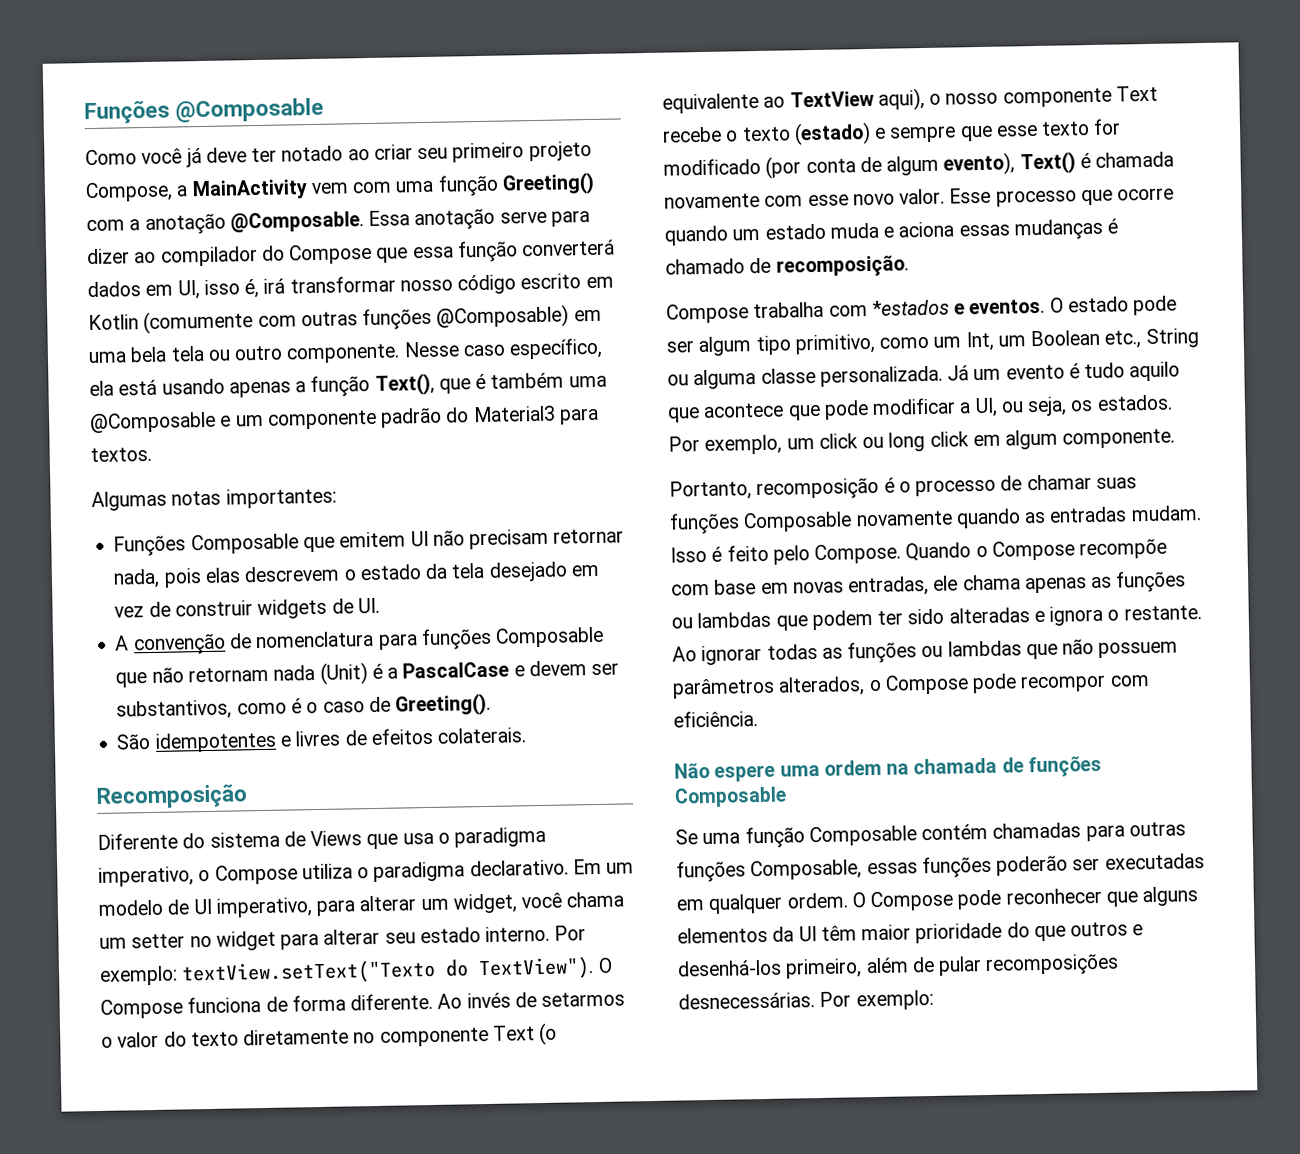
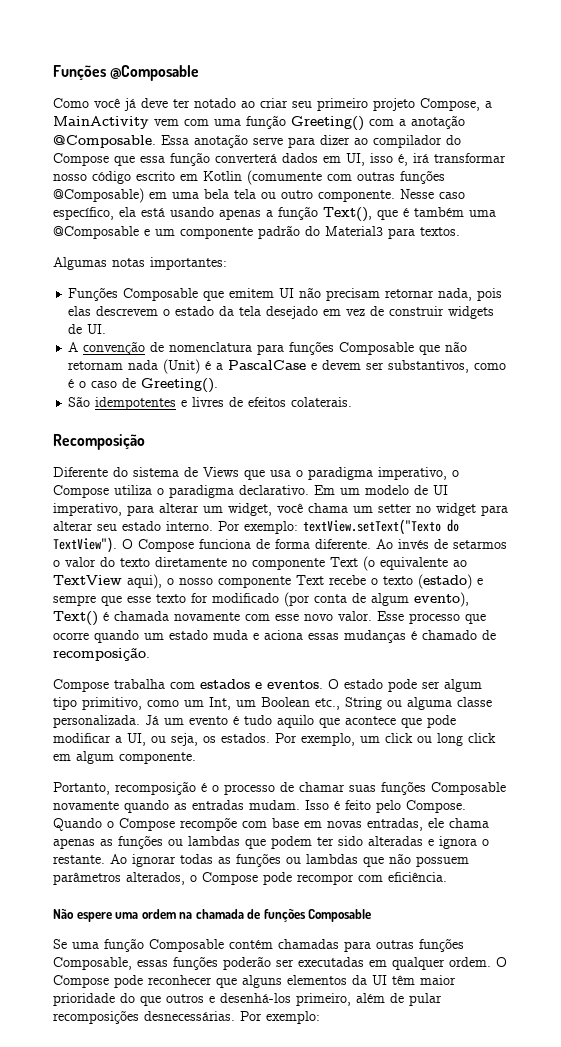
- Compose trabalha com *estados e eventos.
+ Compose trabalha com estados e eventos.

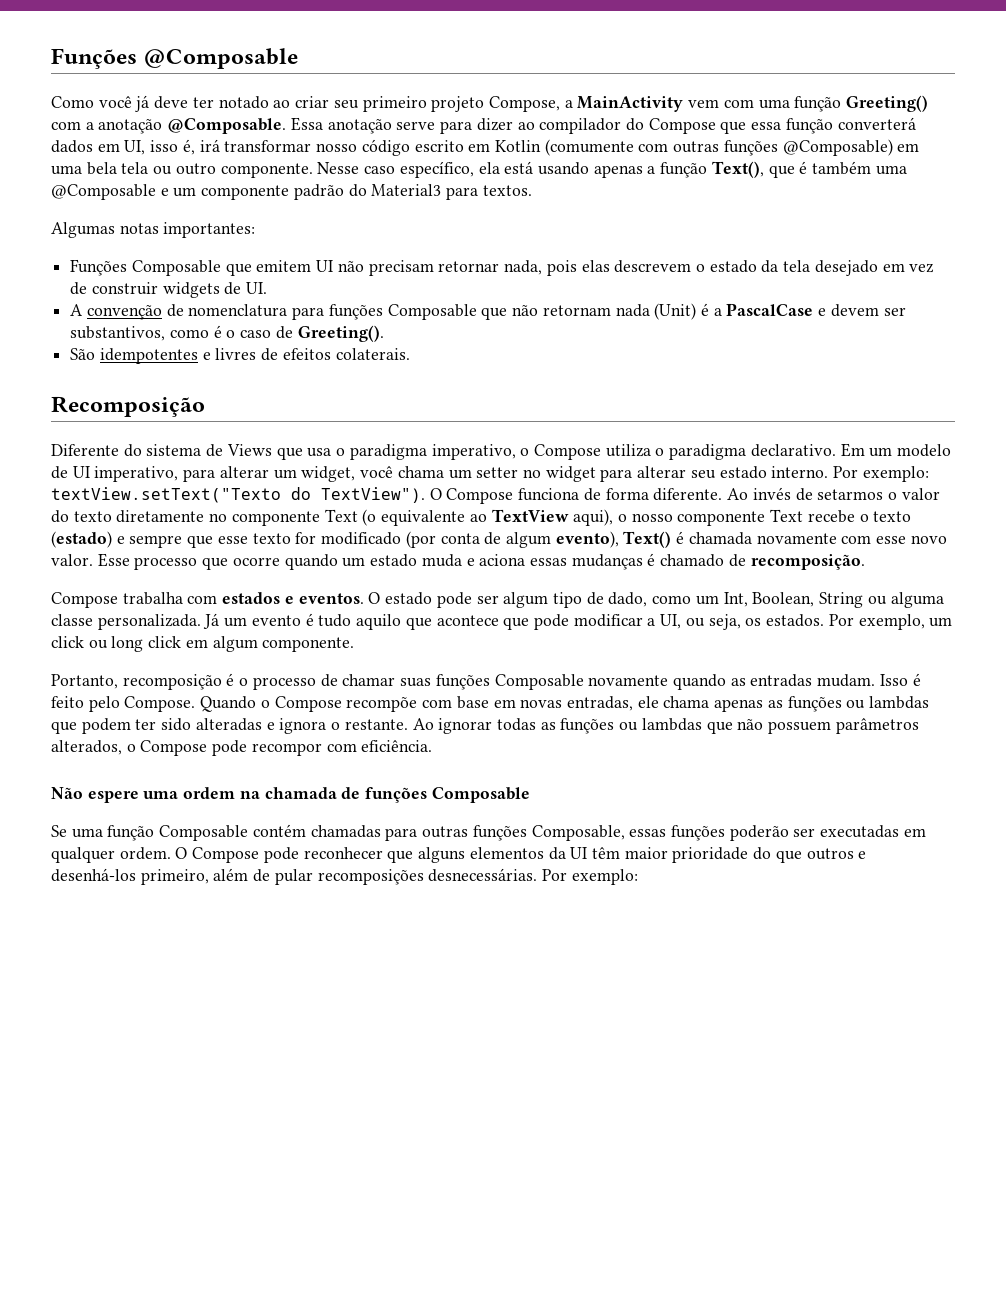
- O estado pode ser algum tipo primitivo, como um Int, um Boolean etc., String ou alguma classe personalizada.
+ O estado pode ser algum tipo de dado, como um Int, Boolean, String ou alguma classe personalizada.

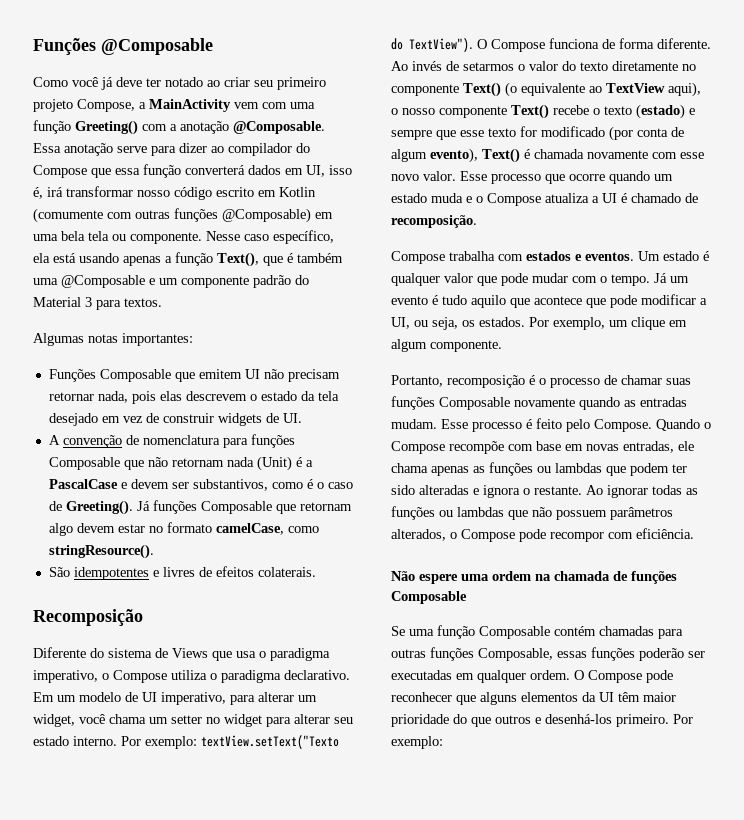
- Essa anotação serve para dizer ao compilador do Compose que essa função converterá dados em UI, isso é, irá transformar nosso código escrito em Kotlin (comumente com outras funções @Composable) em uma bela tela ou outro componente.
+ Essa anotação serve para dizer ao compilador do Compose que essa função converterá dados em UI, isso é, irá transformar nosso código escrito em Kotlin (comumente com outras funções @Composable) em uma bela tela ou componente.
- Nesse caso específico, ela está usando apenas a função Text(), que é também uma @Composable e um componente padrão do Material3 para textos.
+ Nesse caso específico, ela está usando apenas a função Text(), que é também uma @Composable e um componente padrão do Material 3 para textos.
+ Já funções Composable que retornam algo devem estar no formato camelCase, como stringResource().
- Ao invés de setarmos o valor do texto diretamente no componente Text (o equivalente ao TextView aqui), o nosso componente Text recebe o texto (estado) e sempre que esse texto for modificado (por conta de algum evento), Text() é chamada novamente com esse novo valor.
+ Ao invés de setarmos o valor do texto diretamente no componente Text() (o equivalente ao TextView aqui), o nosso componente Text() recebe o texto (estado) e sempre que esse texto for modificado (por conta de algum evento), Text() é chamada novamente com esse novo valor.
- Esse processo que ocorre quando um estado muda e aciona essas mudanças é chamado de recomposição.
+ Esse processo que ocorre quando um estado muda e o Compose atualiza a UI é chamado de recomposição.
- O estado pode ser algum tipo de dado, como um Int, Boolean, String ou alguma classe personalizada.
+ Um estado é qualquer valor que pode mudar com o tempo.
- Por exemplo, um click ou long click em algum componente.
+ Por exemplo, um clique em algum componente.
- Isso é feito pelo Compose.
+ Esse processo é feito pelo Compose.
- O Compose pode reconhecer que alguns elementos da UI têm maior prioridade do que outros e desenhá-los primeiro, além de pular recomposições desnecessárias.
+ O Compose pode reconhecer que alguns elementos da UI têm maior prioridade do que outros e desenhá-los primeiro.

